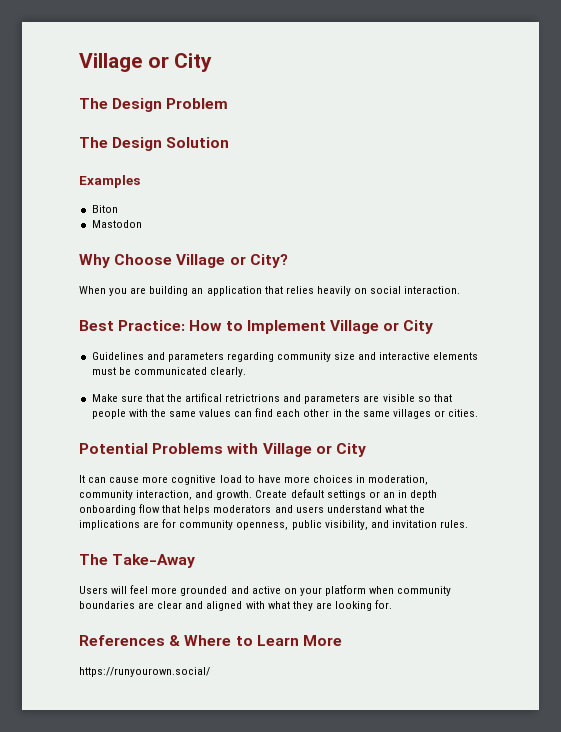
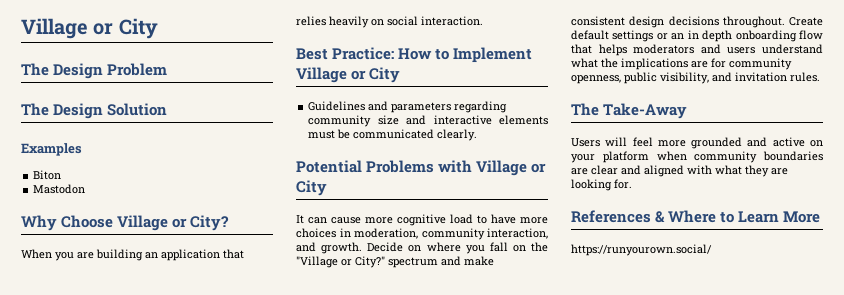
- Make sure that the artifical retrictrions and parameters are visible so that people with the same values can find each other in the same villages or cities.
+ Decide on where you fall on the "Village or City?" spectrum and make consistent design decisions throughout.

